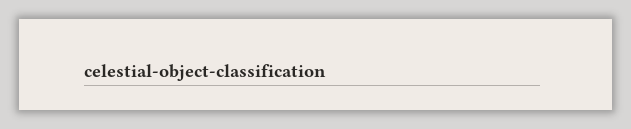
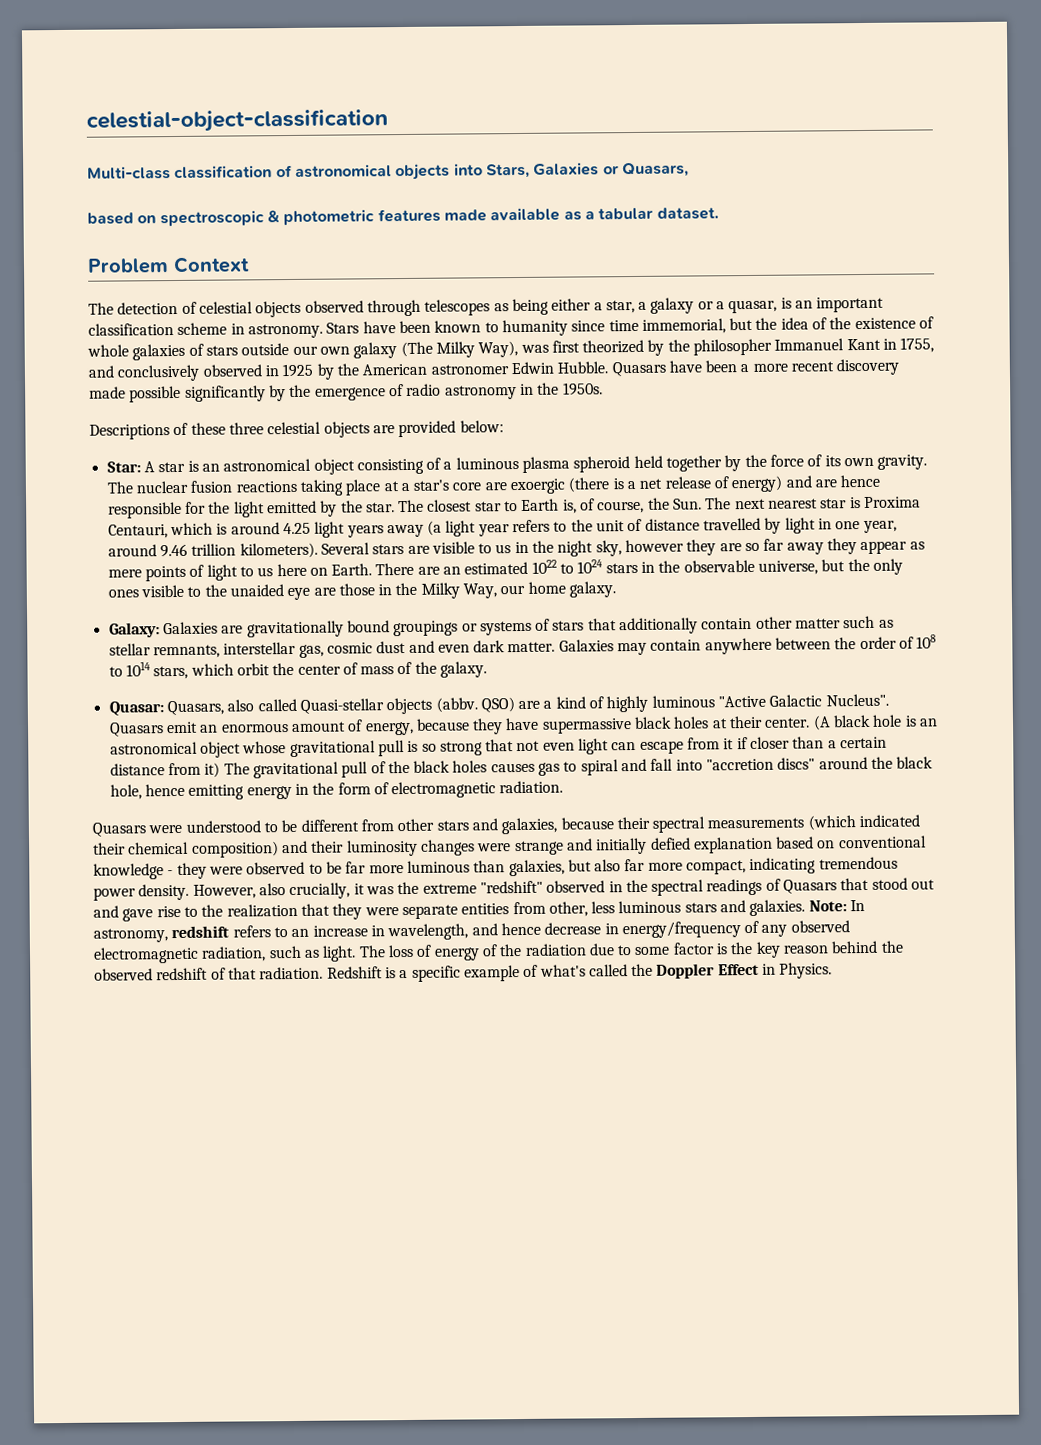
+ Multi-class classification of astronomical objects into Stars, Galaxies or Quasars,
+ based on spectroscopic & photometric features made available as a tabular dataset.
+ Problem Context
+ The detection of celestial objects observed through telescopes as being either a star, a galaxy or a quasar, is an important classification scheme in astronomy. Stars have been known to humanity since time immemorial, but the idea of the existence of whole galaxies of stars outside our own galaxy (The Milky Way), was first theorized by the philosopher Immanuel Kant in 1755, and conclusively observed in 1925 by the American astronomer Edwin Hubble. Quasars have been a more recent discovery made possible significantly by the emergence of radio astronomy in the 1950s.
+ Descriptions of these three celestial objects are provided below:
+ Star: A star is an astronomical object consisting of a luminous plasma spheroid held together by the force of its own gravity. The nuclear fusion reactions taking place at a star's core are exoergic (there is a net release of energy) and are hence responsible for the light emitted by the star. The closest star to Earth is, of course, the Sun. The next nearest star is Proxima Centauri, which is around 4.25 light years away (a light year refers to the unit of distance travelled by light in one year, around 9.46 trillion kilometers). Several stars are visible to us in the night sky, however they are so far away they appear as mere points of light to us here on Earth. There are an estimated 1022 to 1024 stars in the observable universe, but the only ones visible to the unaided eye are those in the Milky Way, our home galaxy.
+ Galaxy: Galaxies are gravitationally bound groupings or systems of stars that additionally contain other matter such as stellar remnants, interstellar gas, cosmic dust and even dark matter. Galaxies may contain anywhere between the order of 108 to 1014 stars, which orbit the center of mass of the galaxy.
+ Quasar: Quasars, also called Quasi-stellar objects (abbv. QSO) are a kind of highly luminous "Active Galactic Nucleus". Quasars emit an enormous amount of energy, because they have supermassive black holes at their center. (A black hole is an astronomical object whose gravitational pull is so strong that not even light can escape from it if closer than a certain distance from it) The gravitational pull of the black holes causes gas to spiral and fall into "accretion discs" around the black hole, hence emitting energy in the form of electromagnetic radiation.
+ Quasars were understood to be different from other stars and galaxies, because their spectral measurements (which indicated their chemical composition) and their luminosity changes were strange and initially defied explanation based on conventional knowledge - they were observed to be far more luminous than galaxies, but also far more compact, indicating tremendous power density. However, also crucially, it was the extreme "redshift" observed in the spectral readings of Quasars that stood out and gave rise to the realization that they were separate entities from other, less luminous stars and galaxies. Note: In astronomy, redshift refers to an increase in wavelength, and hence decrease in energy/frequency of any observed electromagnetic radiation, such as light. The loss of energy of the radiation due to some factor is the key reason behind the observed redshift of that radiation. Redshift is a specific example of what's called the Doppler Effect in Physics.

